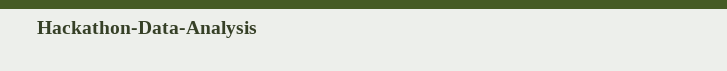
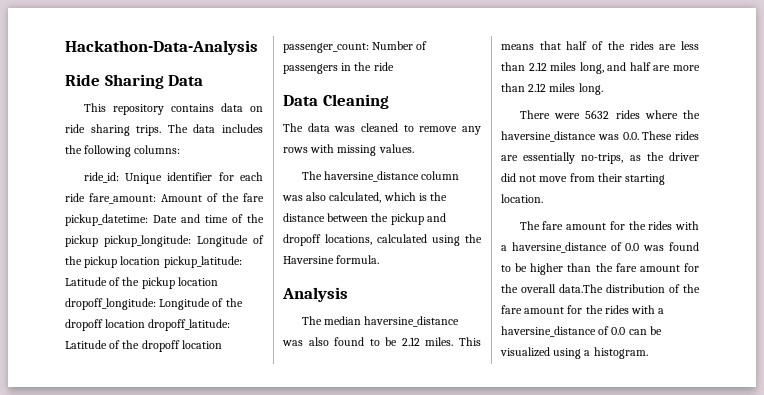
+ Ride Sharing Data
+ This repository contains data on ride sharing trips. The data includes the following columns:
+ ride_id: Unique identifier for each ride fare_amount: Amount of the fare pickup_datetime: Date and time of the pickup pickup_longitude: Longitude of the pickup location pickup_latitude: Latitude of the pickup location dropoff_longitude: Longitude of the dropoff location dropoff_latitude: Latitude of the dropoff location passenger_count: Number of passengers in the ride
+ Data Cleaning
+ The data was cleaned to remove any rows with missing values.
+ The haversine_distance column was also calculated, which is the distance between the pickup and dropoff locations, calculated using the Haversine formula.
+ Analysis
+ The median haversine_distance was also found to be 2.12 miles. This means that half of the rides are less than 2.12 miles long, and half are more than 2.12 miles long.
+ There were 5632 rides where the haversine_distance was 0.0. These rides are essentially no-trips, as the driver did not move from their starting location.
+ The fare amount for the rides with a haversine_distance of 0.0 was found to be higher than the fare amount for the overall data.The distribution of the fare amount for the rides with a haversine_distance of 0.0 can be visualized using a histogram.

